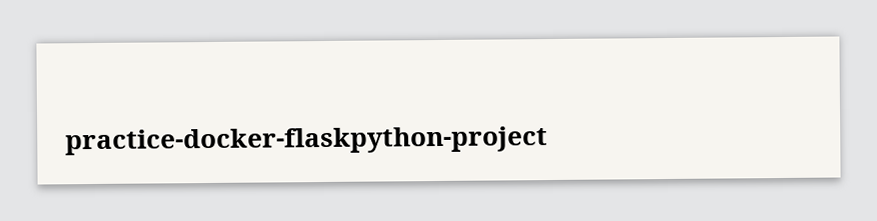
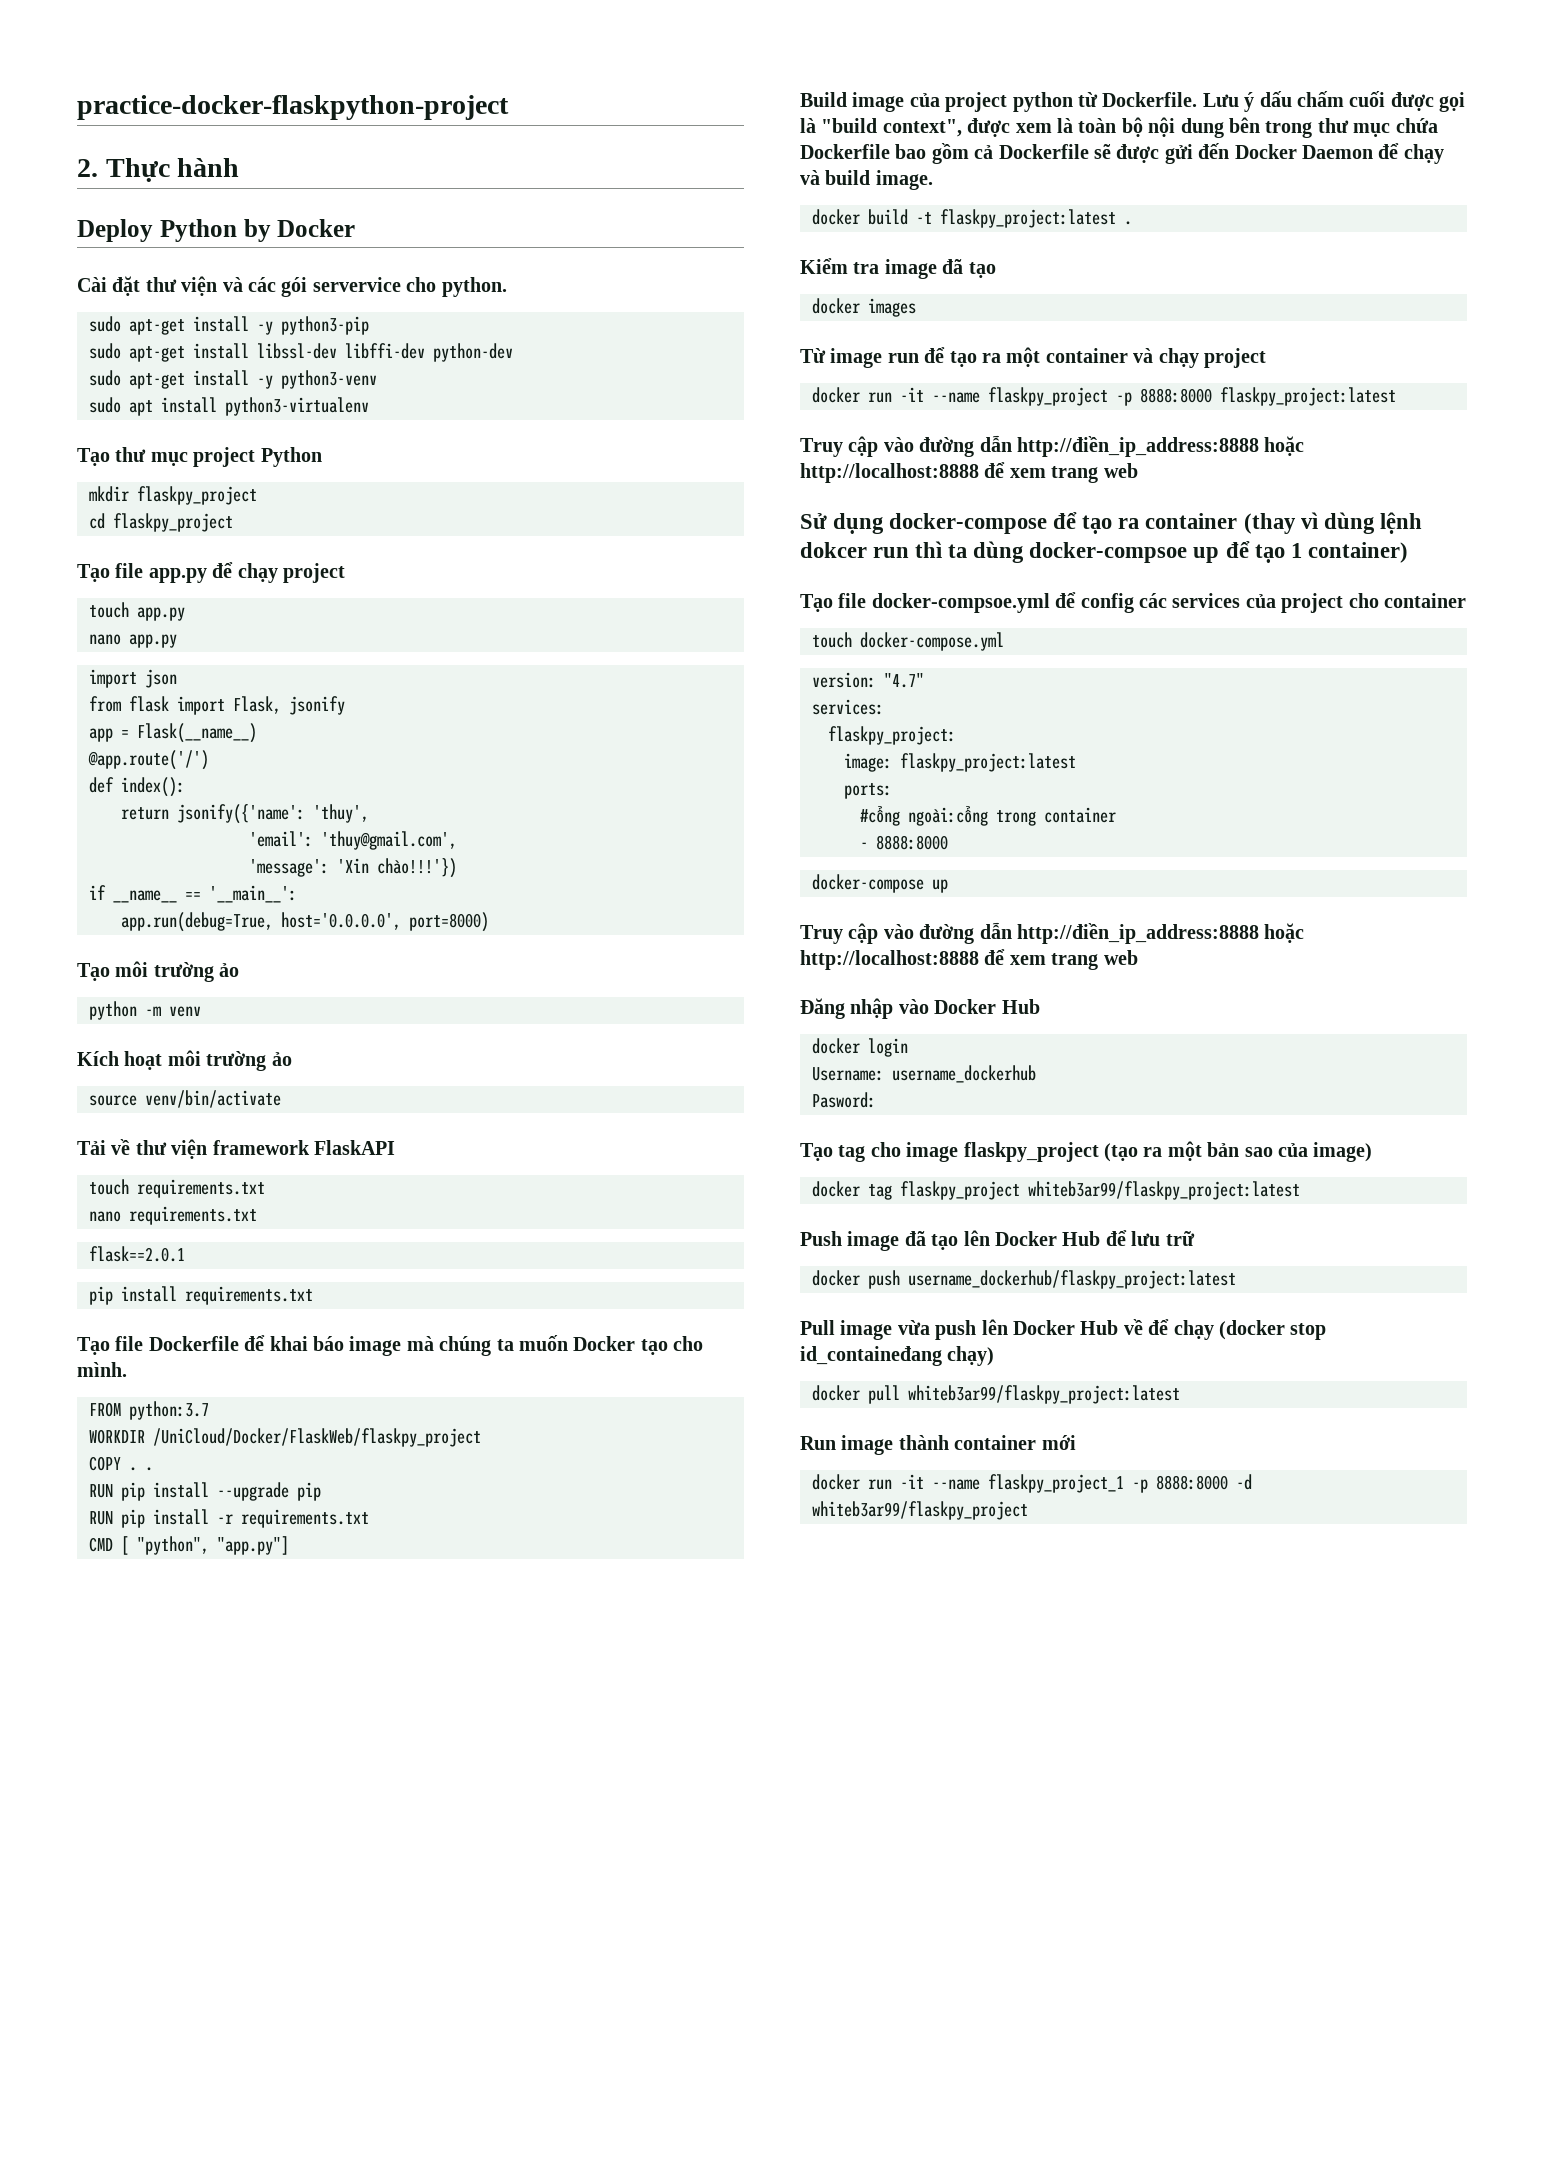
+ 2. Thực hành
+ Deploy Python by Docker
+ Cài đặt thư viện và các gói servervice cho python.
+ sudo apt-get install -y python3-pip
+ sudo apt-get install libssl-dev libffi-dev python-dev
+ sudo apt-get install -y python3-venv
+ sudo apt install python3-virtualenv
+ Tạo thư mục project Python
+ mkdir flaskpy_project
+ cd flaskpy_project
+ Tạo file app.py để chạy project
+ touch app.py
+ nano app.py
+ import json
+ from flask import Flask, jsonify
+ app = Flask(__name__)
+ @app.route('/')
+ def index():
+ return jsonify({'name': 'thuy',
+ 'email': 'thuy@gmail.com',
+ 'message': 'Xin chào!!!'})
+ if __name__ == '__main__':
+ app.run(debug=True, host='0.0.0.0', port=8000)
+ Tạo môi trường ảo
+ python -m venv
+ Kích hoạt môi trường ảo
+ source venv/bin/activate
+ Tải về thư viện framework FlaskAPI
+ touch requirements.txt
+ nano requirements.txt
+ flask==2.0.1
+ pip install requirements.txt
+ Tạo file Dockerfile để khai báo image mà chúng ta muốn Docker tạo cho mình.
+ FROM python:3.7
+ WORKDIR /UniCloud/Docker/FlaskWeb/flaskpy_project
+ COPY . .
+ RUN pip install --upgrade pip
+ RUN pip install -r requirements.txt
+ CMD [ "python", "app.py"]
+ Build image của project python từ Dockerfile. Lưu ý dấu chấm cuối được gọi là "build context", được xem là toàn bộ nội dung bên trong thư mục chứa Dockerfile bao gồm cả Dockerfile sẽ được gửi đến Docker Daemon để chạy và build image.
+ docker build -t flaskpy_project:latest .
+ Kiểm tra image đã tạo
+ docker images
+ Từ image run để tạo ra một container và chạy project
+ docker run -it --name flaskpy_project -p 8888:8000 flaskpy_project:latest
+ Truy cập vào đường dẫn http://điền_ip_address:8888 hoặc http://localhost:8888 để xem trang web
+ Sử dụng docker-compose để tạo ra container (thay vì dùng lệnh dokcer run thì ta dùng docker-compsoe up để tạo 1 container)
+ Tạo file docker-compsoe.yml để config các services của project cho container
+ touch docker-compose.yml
+ version: "4.7"
+ services:
+ flaskpy_project:
+ image: flaskpy_project:latest
+ ports:
+ #cổng ngoài:cổng trong container
+ - 8888:8000
+ docker-compose up
+ Truy cập vào đường dẫn http://điền_ip_address:8888 hoặc http://localhost:8888 để xem trang web
+ Đăng nhập vào Docker Hub
+ docker login
+ Username: username_dockerhub
+ Pasword:
+ Tạo tag cho image flaskpy_project (tạo ra một bản sao của image)
+ docker tag flaskpy_project whiteb3ar99/flaskpy_project:latest
+ Push image đã tạo lên Docker Hub để lưu trữ
+ docker push username_dockerhub/flaskpy_project:latest
+ Pull image vừa push lên Docker Hub về để chạy (docker stop id_containeđang chạy)
+ docker pull whiteb3ar99/flaskpy_project:latest
+ Run image thành container mới
+ docker run -it --name flaskpy_project_1 -p 8888:8000 -d whiteb3ar99/flaskpy_project

